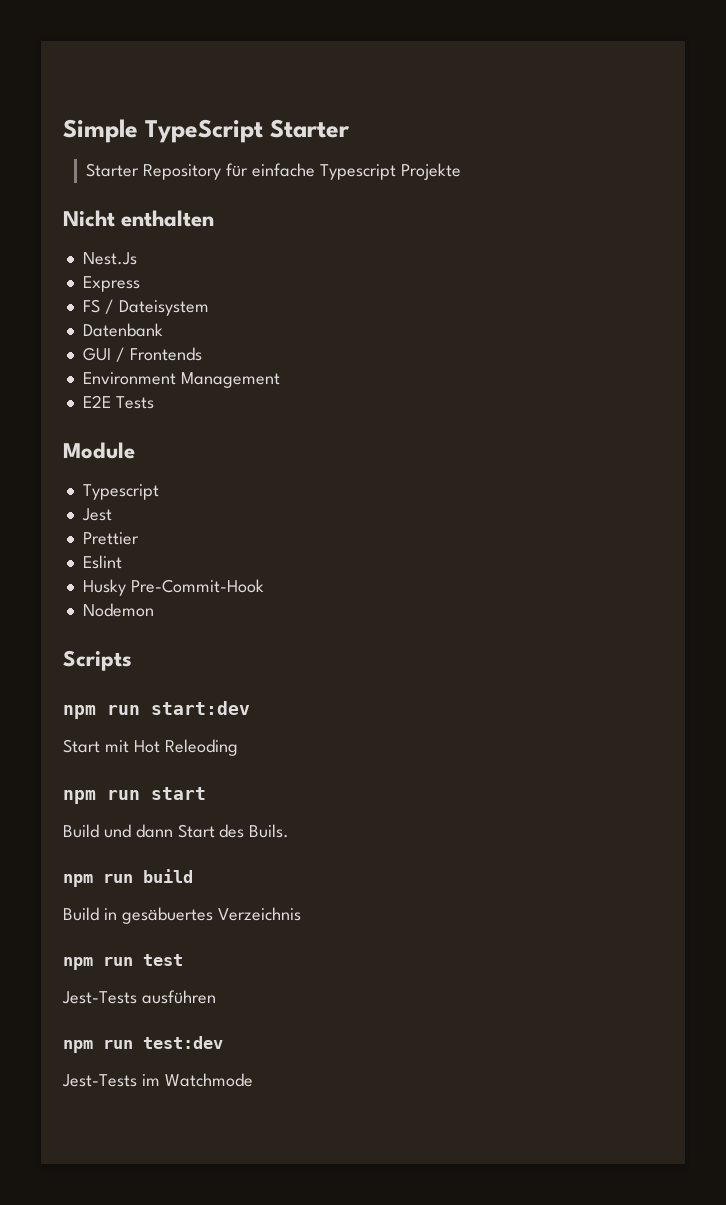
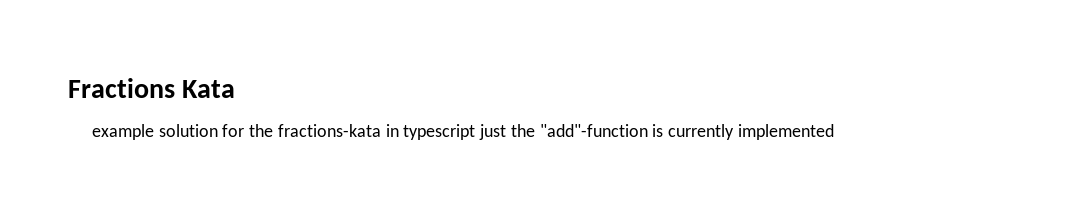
- Simple TypeScript Starter
- Starter Repository für einfache Typescript Projekte
- Nicht enthalten
- Nest.Js
- Express
- FS / Dateisystem
- Datenbank
- GUI / Frontends
- Environment Management
- E2E Tests
- Module
- Typescript
- Jest
- Prettier
- Eslint
- Husky Pre-Commit-Hook
- Nodemon
- Scripts
- npm run start:dev
- Start mit Hot Releoding
- npm run start
- Build und dann Start des Buils.
- npm run build
- Build in gesäbuertes Verzeichnis
- npm run test
- Jest-Tests ausführen
- npm run test:dev
- Jest-Tests im Watchmode
+ Fractions Kata
+ example solution for the fractions-kata in typescript just the "add"-function is currently implemented

